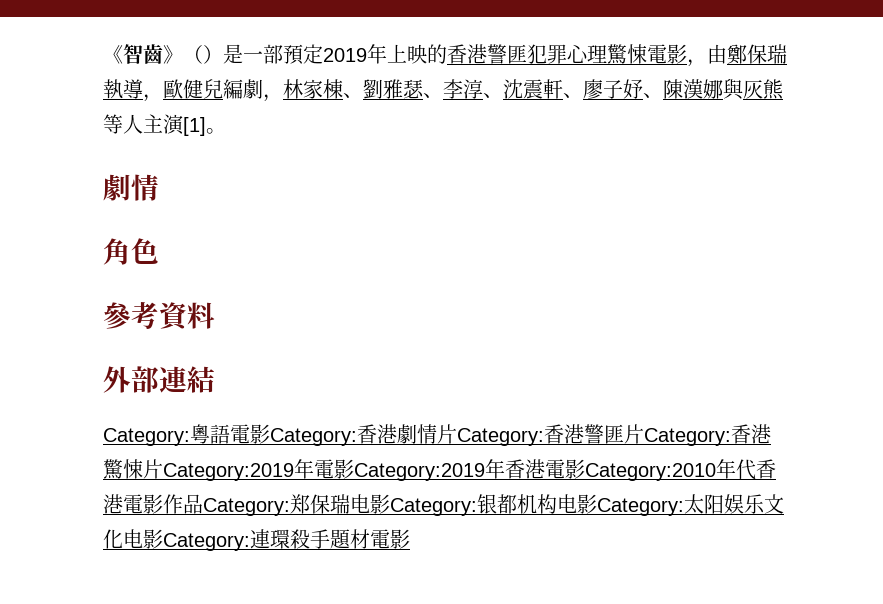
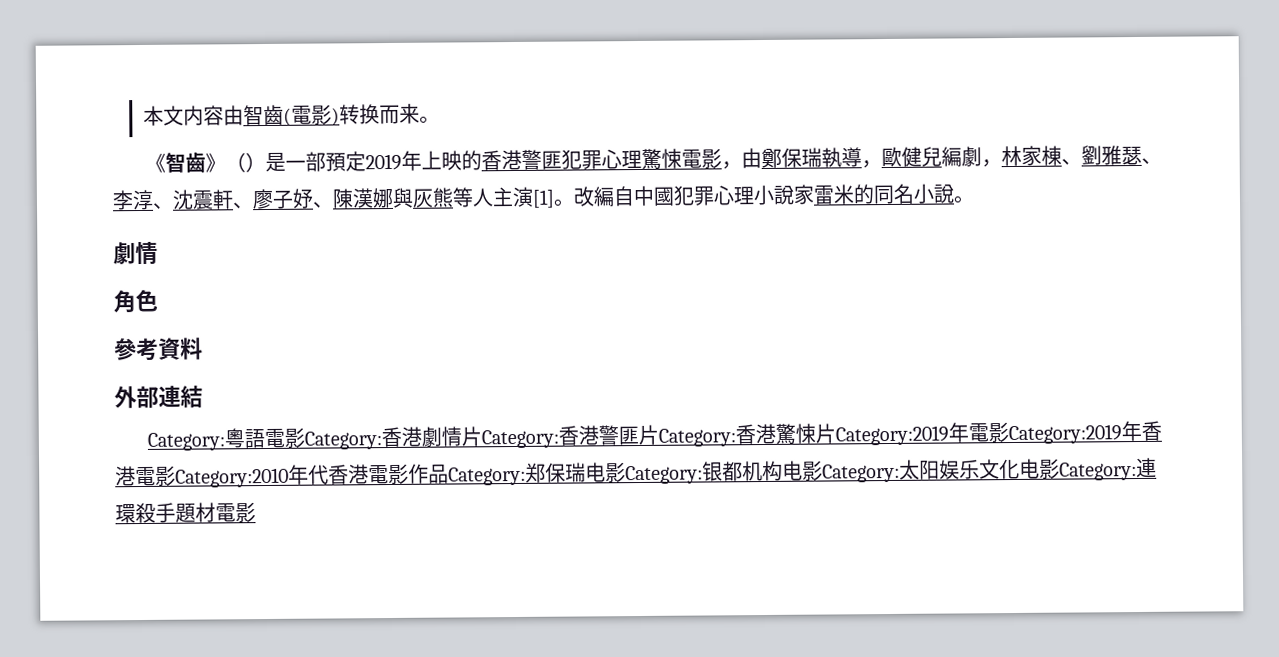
+ 本文内容由智齒(電影)转换而来。
+ 改編自中國犯罪心理小說家雷米的同名小說。

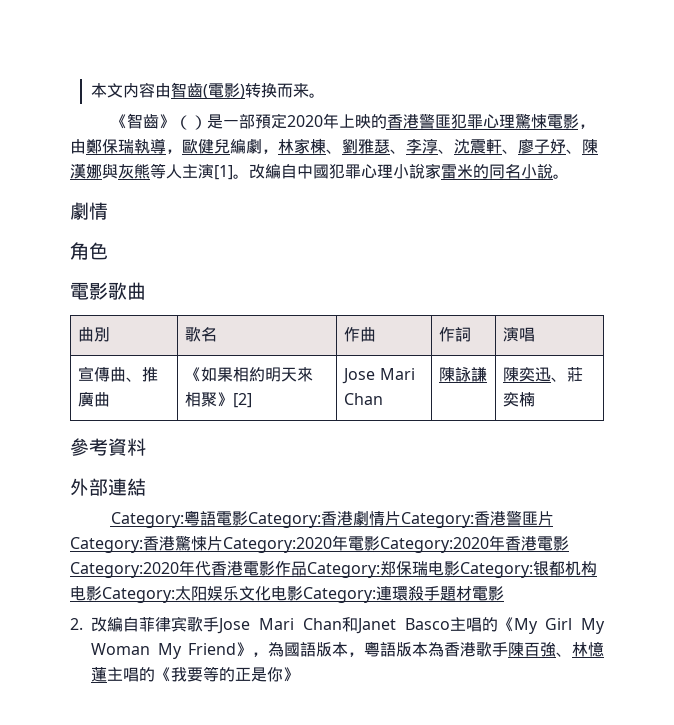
- 《智齒》（）是一部預定2019年上映的香港警匪犯罪心理驚悚電影，由鄭保瑞執導，歐健兒編劇，林家棟、劉雅瑟、李淳、沈震軒、廖子妤、陳漢娜與灰熊等人主演[1]。
+ 《智齒》（）是一部預定2020年上映的香港警匪犯罪心理驚悚電影，由鄭保瑞執導，歐健兒編劇，林家棟、劉雅瑟、李淳、沈震軒、廖子妤、陳漢娜與灰熊等人主演[1]。
+ 電影歌曲
+ 曲別 | 歌名 | 作曲 | 作詞 | 演唱
+ 宣傳曲、推廣曲 | 《如果相約明天來相聚》[2] | Jose Mari Chan | 陳詠謙 | 陳奕迅、莊奕楠
- Category:粵語電影Category:香港劇情片Category:香港警匪片Category:香港驚悚片Category:2019年電影Category:2019年香港電影Category:2010年代香港電影作品Category:郑保瑞电影Category:银都机构电影Category:太阳娱乐文化电影Category:連環殺手題材電影
+ Category:粵語電影Category:香港劇情片Category:香港警匪片Category:香港驚悚片Category:2020年電影Category:2020年香港電影Category:2020年代香港電影作品Category:郑保瑞电影Category:银都机构电影Category:太阳娱乐文化电影Category:連環殺手題材電影
+ 2.改編自菲律宾歌手Jose Mari Chan和Janet Basco主唱的《My Girl My Woman My Friend》，為國語版本，粵語版本為香港歌手陳百強、林憶蓮主唱的《我要等的正是你》

